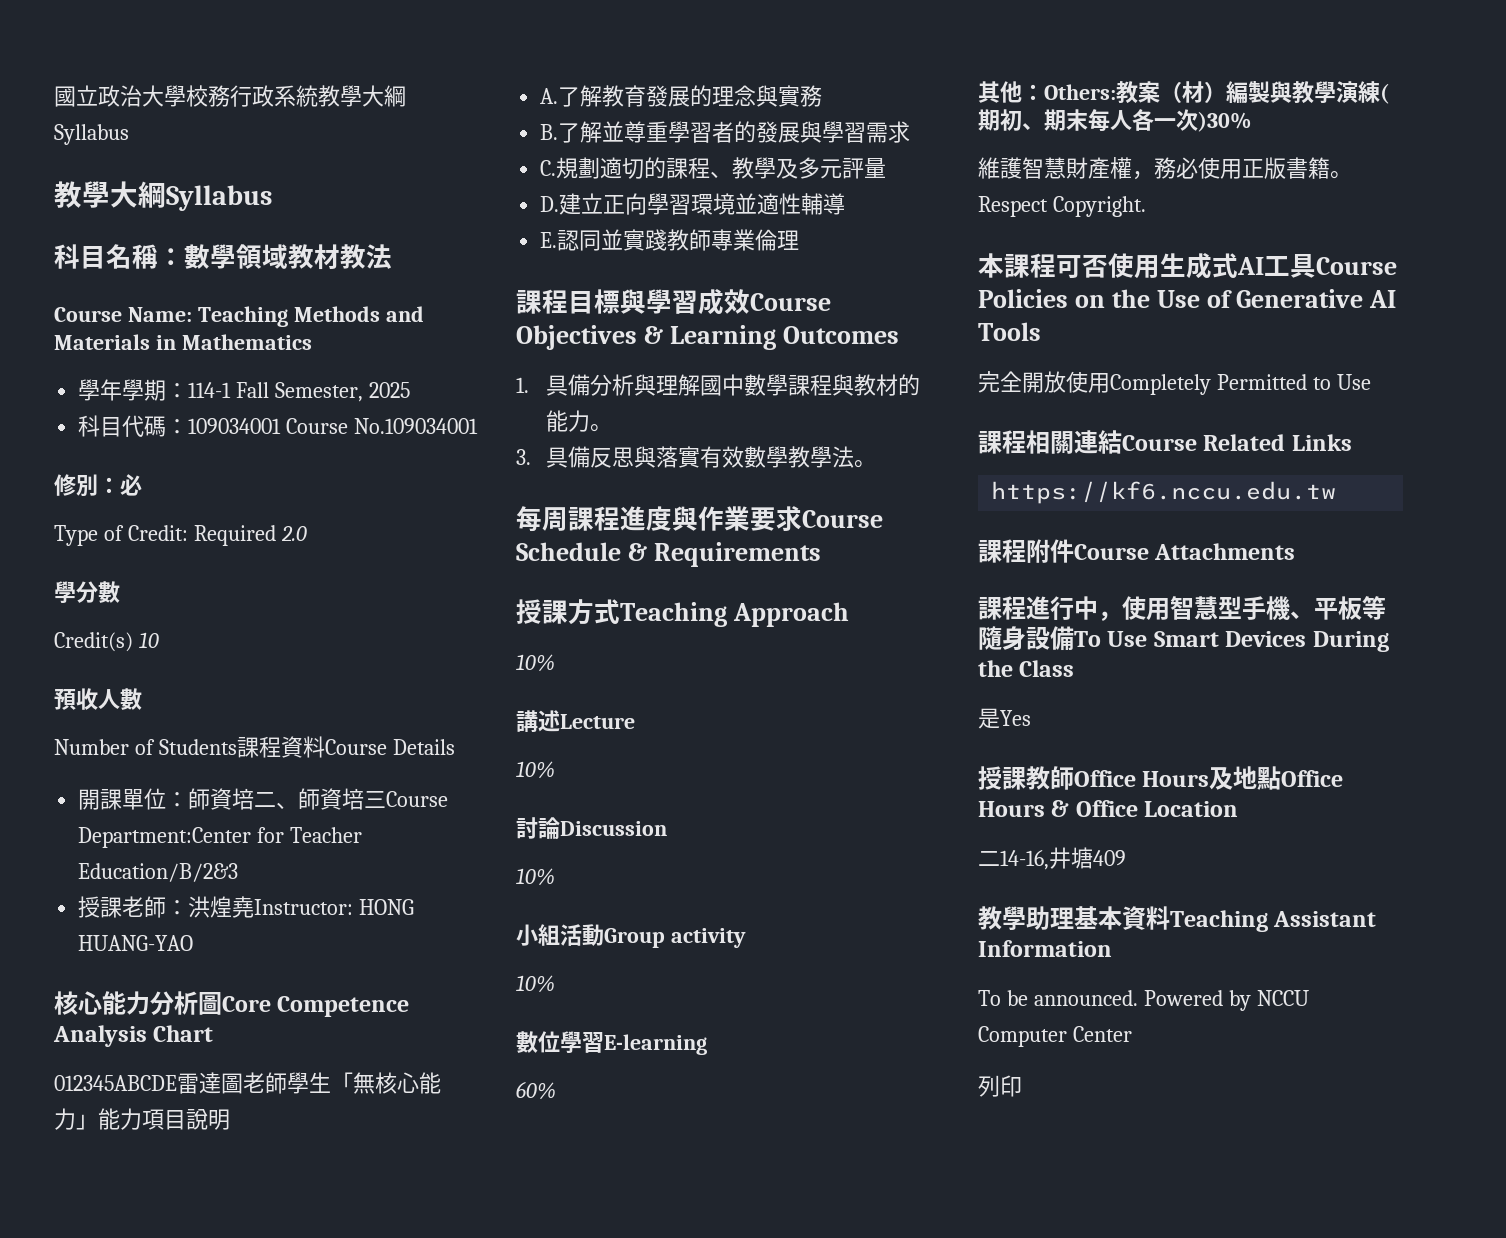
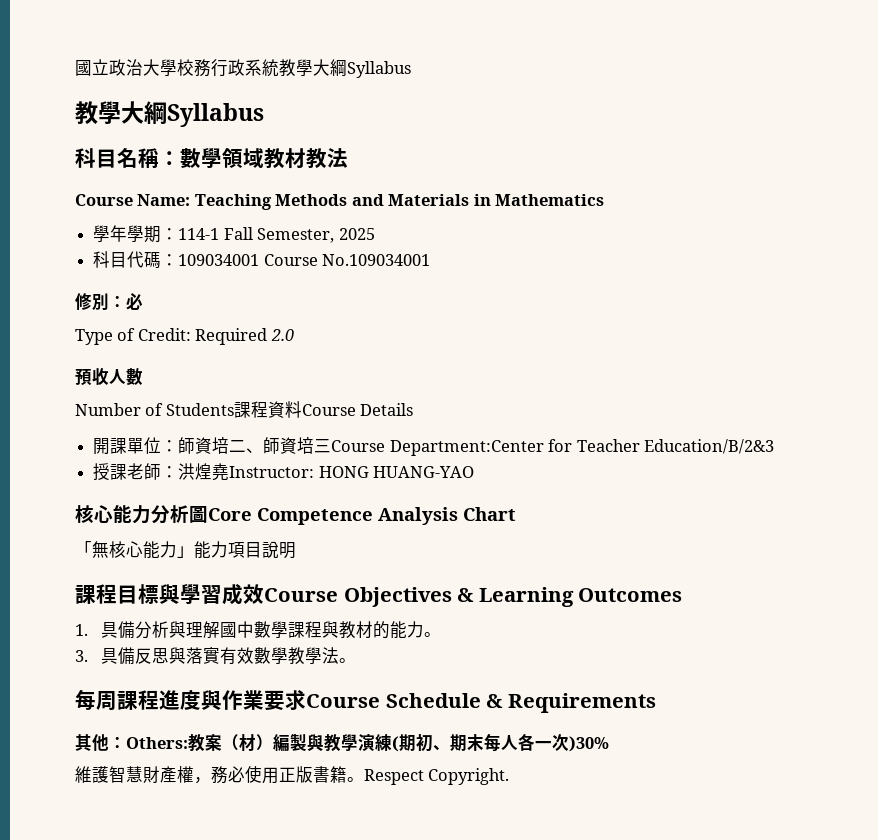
- 學分數
- Credit(s) 10
- 012345ABCDE雷達圖老師學生「無核心能力」能力項目說明
+ 「無核心能力」能力項目說明
- A.了解教育發展的理念與實務
- B.了解並尊重學習者的發展與學習需求
- C.規劃適切的課程、教學及多元評量
- D.建立正向學習環境並適性輔導
- E.認同並實踐教師專業倫理
- 授課方式Teaching Approach
- 10%
- 講述Lecture
- 10%
- 討論Discussion
- 10%
- 小組活動Group activity
- 10%
- 數位學習E-learning
- 60%
- 本課程可否使用生成式AI工具Course Policies on the Use of Generative AI Tools
- 完全開放使用Completely Permitted to Use
- 課程相關連結Course Related Links
- https://kf6.nccu.edu.tw
- 課程附件Course Attachments
- 課程進行中，使用智慧型手機、平板等隨身設備To Use Smart Devices During the Class
- 是Yes
- 授課教師Office Hours及地點Office Hours & Office Location
- 二14-16,井塘409
- 教學助理基本資料Teaching Assistant Information
- To be announced. Powered by NCCU Computer Center
- 列印

